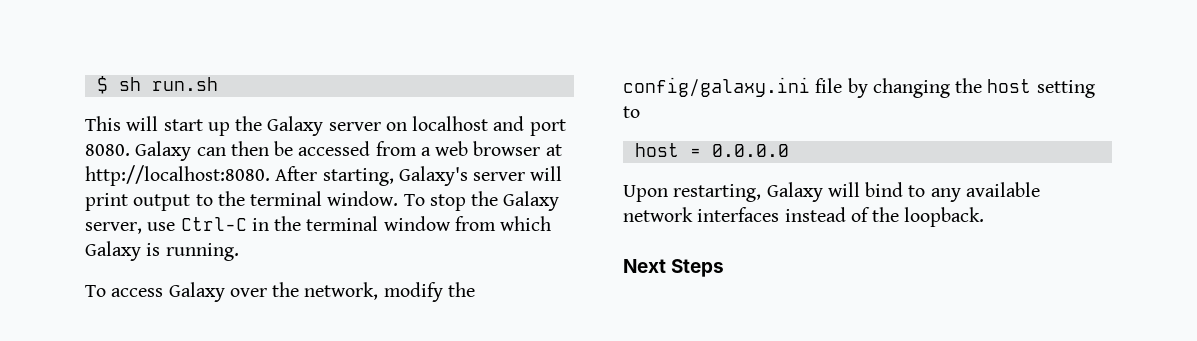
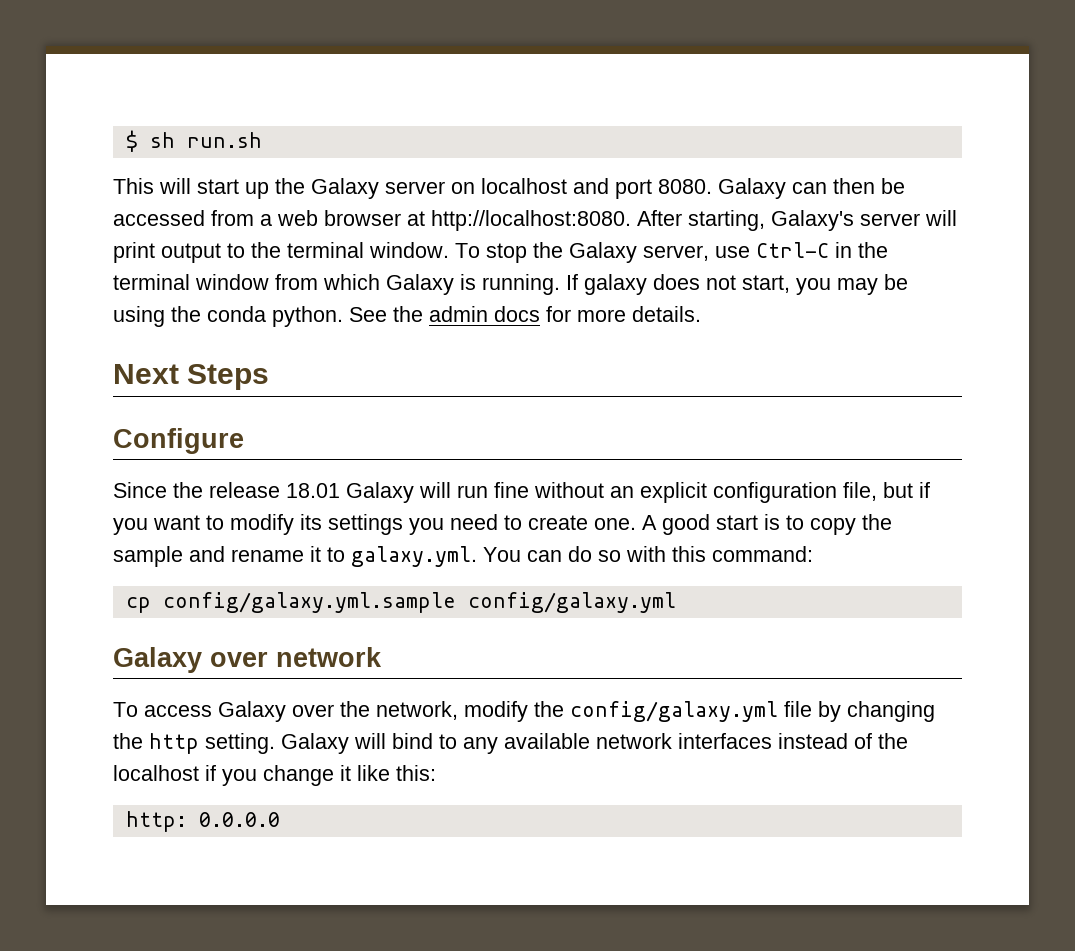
+ If galaxy does not start, you may be using the conda python. See the admin docs for more details.
+ Next Steps
+ Configure
+ Since the release 18.01 Galaxy will run fine without an explicit configuration file, but if you want to modify its settings you need to create one. A good start is to copy the sample and rename it to galaxy.yml. You can do so with this command:
+ cp config/galaxy.yml.sample config/galaxy.yml
+ Galaxy over network
- To access Galaxy over the network, modify the config/galaxy.ini file by changing the host setting to
- host = 0.0.0.0
- Upon restarting, Galaxy will bind to any available network interfaces instead of the loopback.
- Next Steps
+ To access Galaxy over the network, modify the config/galaxy.yml file by changing the http setting. Galaxy will bind to any available network interfaces instead of the localhost if you change it like this:
+ http: 0.0.0.0

